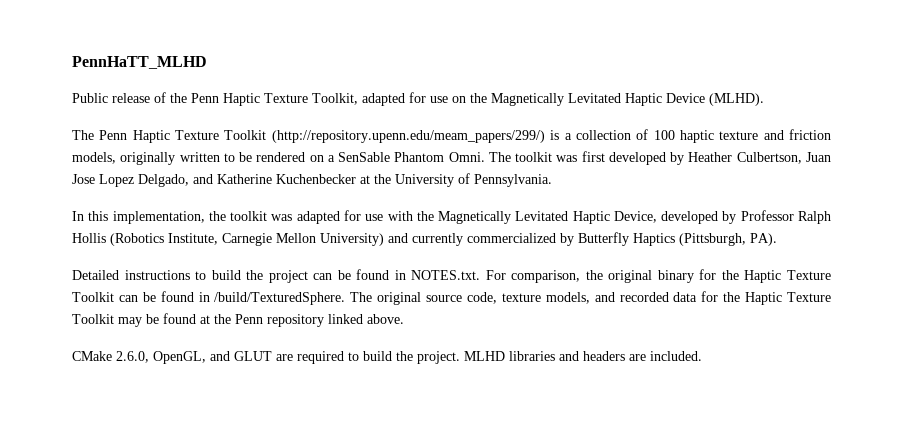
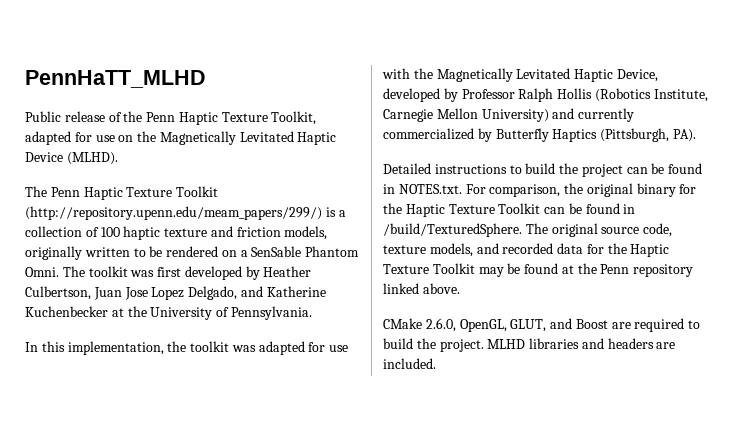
- CMake 2.6.0, OpenGL, and GLUT are required to build the project.
+ CMake 2.6.0, OpenGL, GLUT, and Boost are required to build the project.

